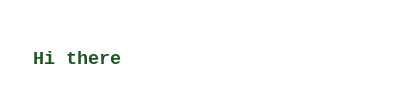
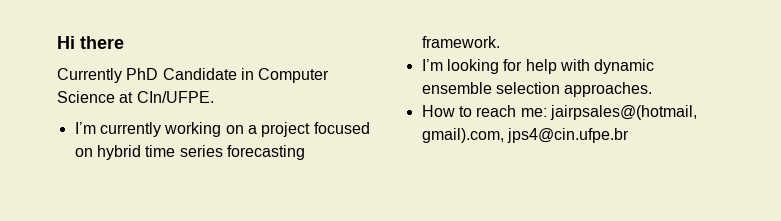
+ Currently PhD Candidate in Computer Science at CIn/UFPE.
+ I’m currently working on a project focused on hybrid time series forecasting framework.
+ I’m looking for help with dynamic ensemble selection approaches.
+ How to reach me: jairpsales@(hotmail, gmail).com, jps4@cin.ufpe.br

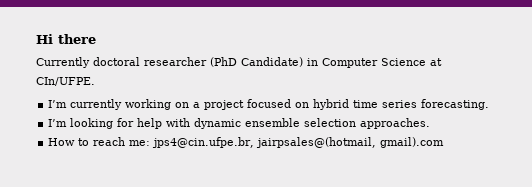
- Currently PhD Candidate in Computer Science at CIn/UFPE.
+ Currently doctoral researcher (PhD Candidate) in Computer Science at CIn/UFPE.
- I’m currently working on a project focused on hybrid time series forecasting framework.
+ I’m currently working on a project focused on hybrid time series forecasting.
- How to reach me: jairpsales@(hotmail, gmail).com, jps4@cin.ufpe.br
+ How to reach me: jps4@cin.ufpe.br, jairpsales@(hotmail, gmail).com

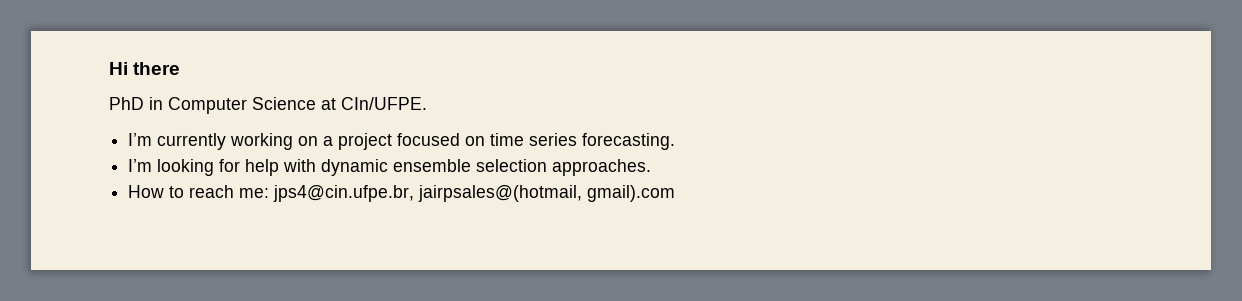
- Currently doctoral researcher (PhD Candidate) in Computer Science at CIn/UFPE.
+ PhD in Computer Science at CIn/UFPE.
- I’m currently working on a project focused on hybrid time series forecasting.
+ I’m currently working on a project focused on time series forecasting.

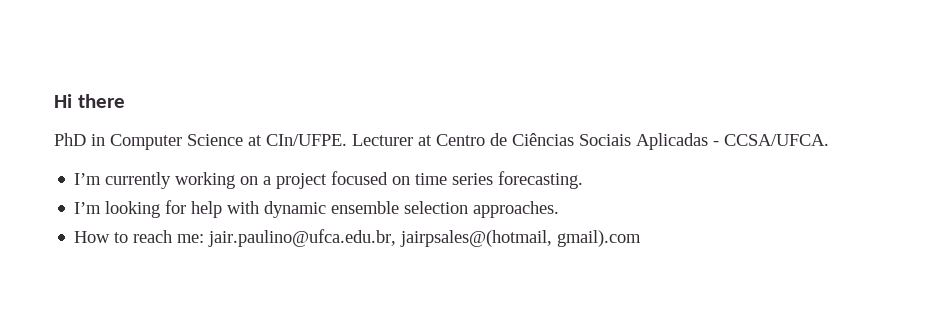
+ Lecturer at Centro de Ciências Sociais Aplicadas - CCSA/UFCA.
- How to reach me: jps4@cin.ufpe.br, jairpsales@(hotmail, gmail).com
+ How to reach me: jair.paulino@ufca.edu.br, jairpsales@(hotmail, gmail).com

